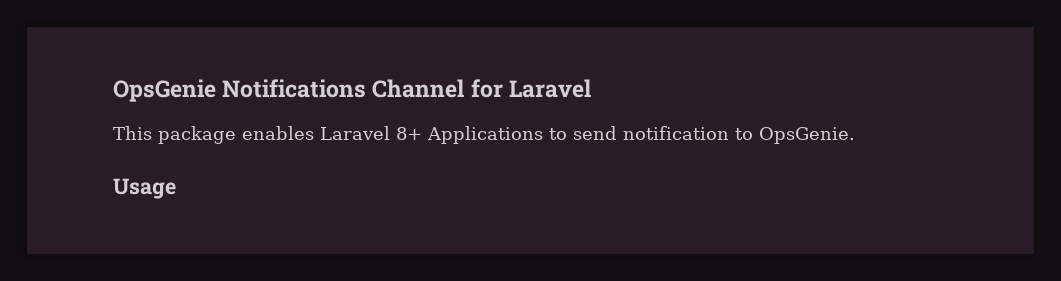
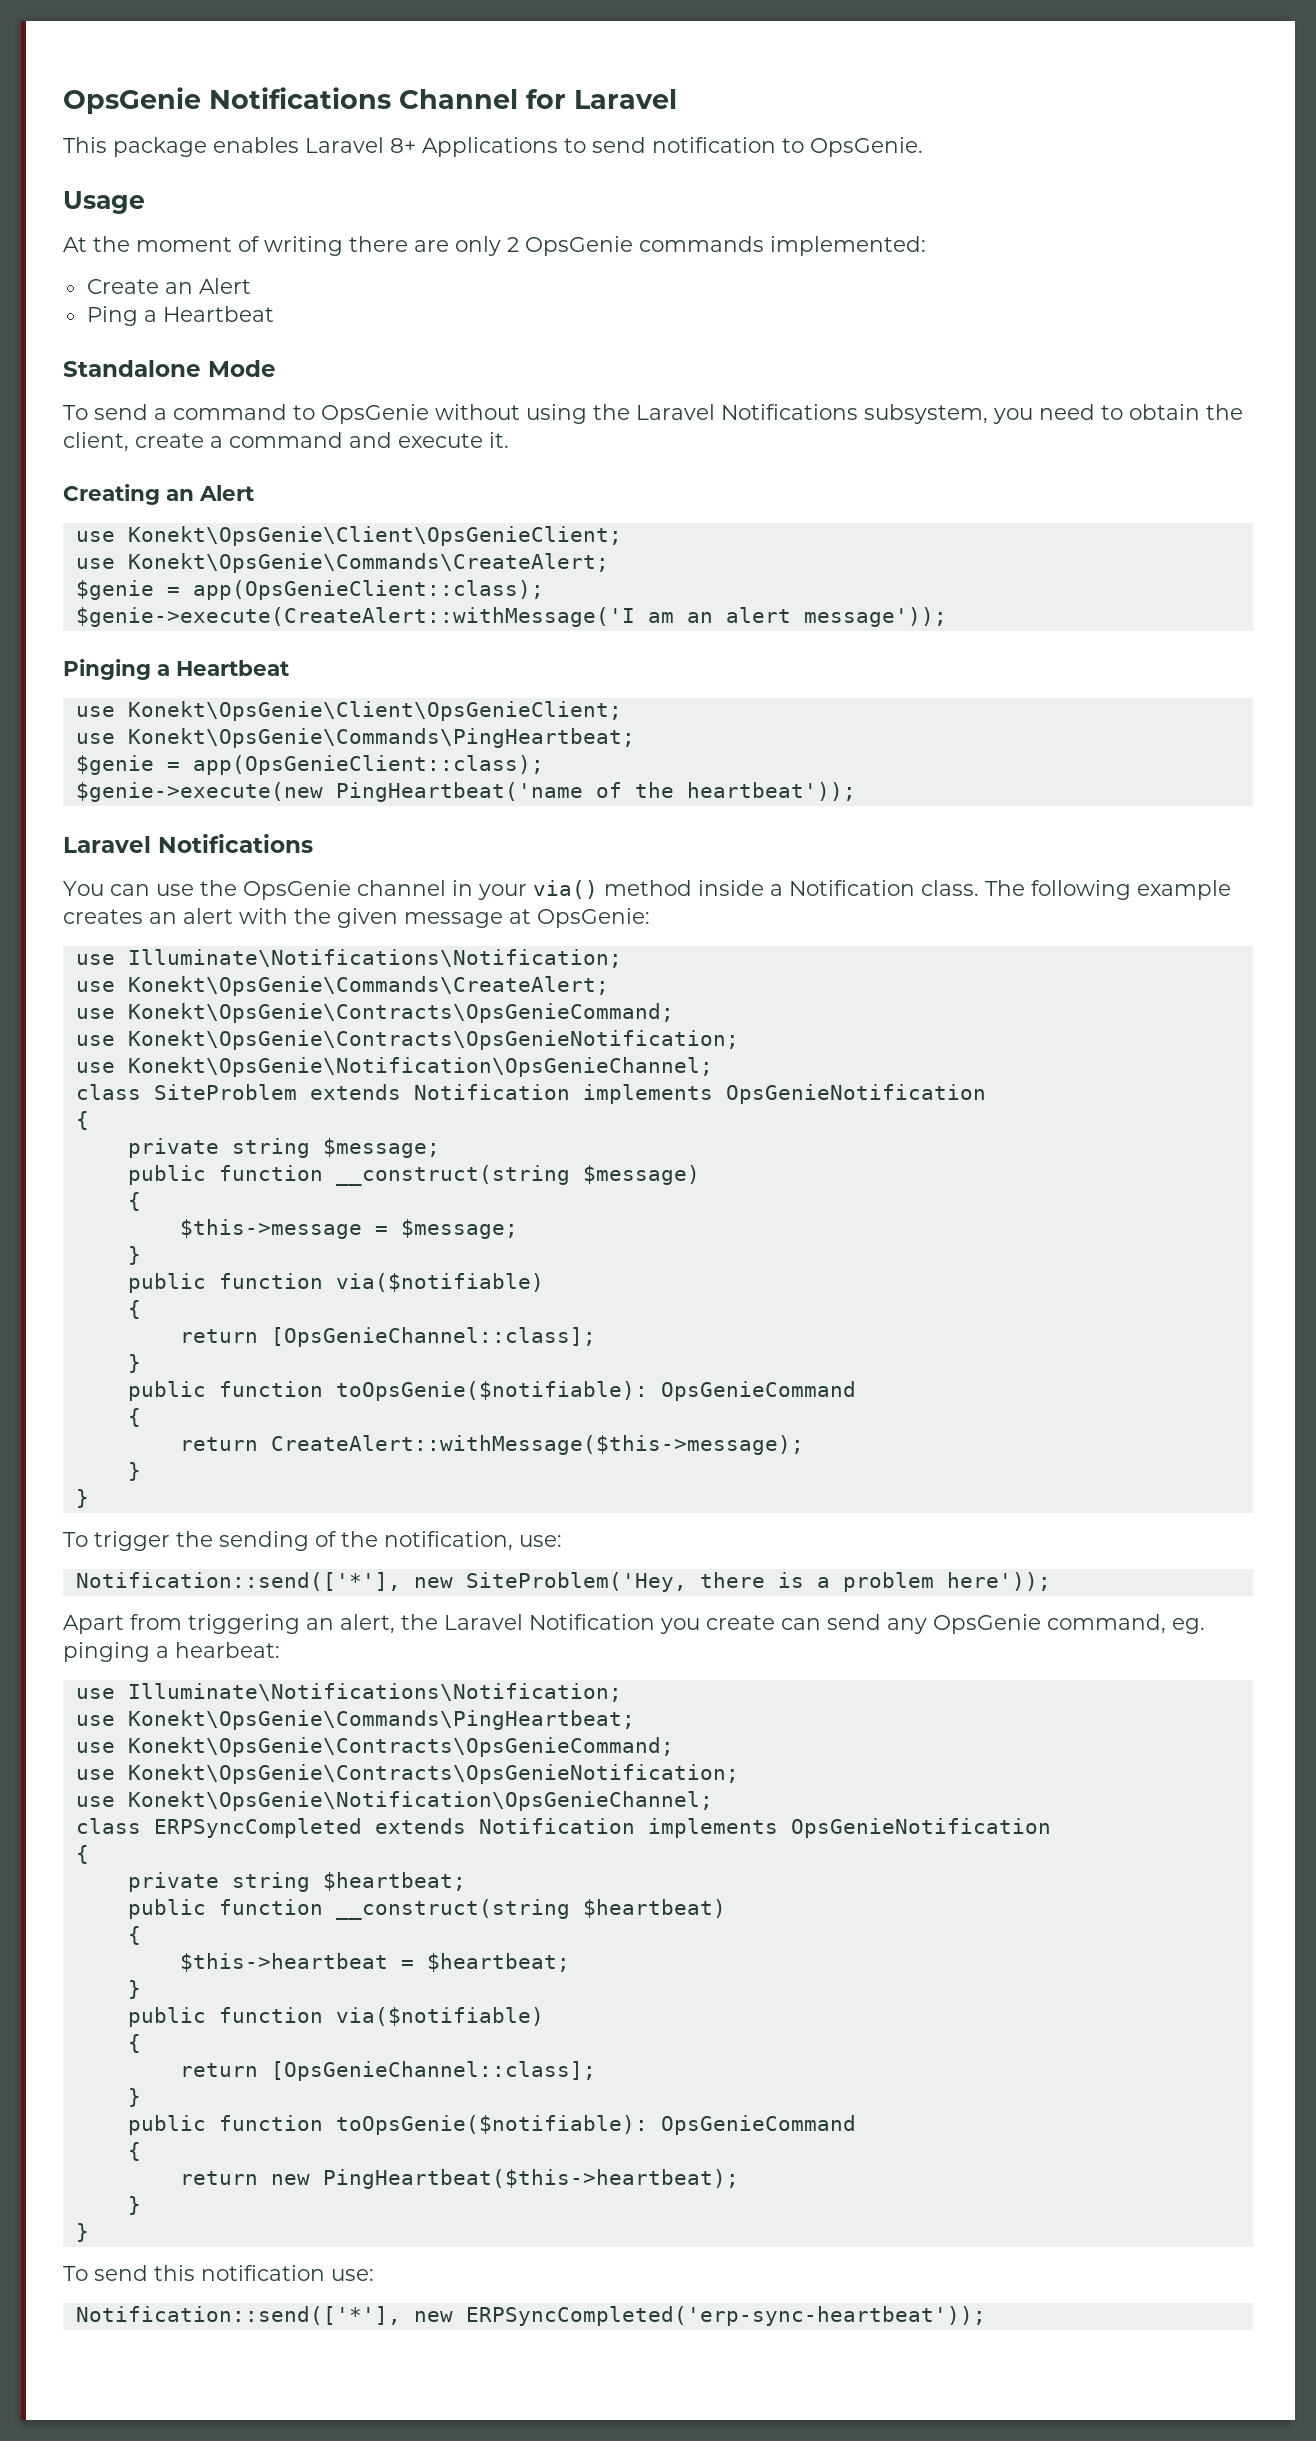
+ At the moment of writing there are only 2 OpsGenie commands implemented:
+ Create an Alert
+ Ping a Heartbeat
+ Standalone Mode
+ To send a command to OpsGenie without using the Laravel Notifications subsystem, you need to obtain the client, create a command and execute it.
+ Creating an Alert
+ use Konekt\OpsGenie\Client\OpsGenieClient;
+ use Konekt\OpsGenie\Commands\CreateAlert;
+ $genie = app(OpsGenieClient::class);
+ $genie->execute(CreateAlert::withMessage('I am an alert message'));
+ Pinging a Heartbeat
+ use Konekt\OpsGenie\Client\OpsGenieClient;
+ use Konekt\OpsGenie\Commands\PingHeartbeat;
+ $genie = app(OpsGenieClient::class);
+ $genie->execute(new PingHeartbeat('name of the heartbeat'));
+ Laravel Notifications
+ You can use the OpsGenie channel in your via() method inside a Notification class. The following example creates an alert with the given message at OpsGenie:
+ use Illuminate\Notifications\Notification;
+ use Konekt\OpsGenie\Commands\CreateAlert;
+ use Konekt\OpsGenie\Contracts\OpsGenieCommand;
+ use Konekt\OpsGenie\Contracts\OpsGenieNotification;
+ use Konekt\OpsGenie\Notification\OpsGenieChannel;
+ class SiteProblem extends Notification implements OpsGenieNotification
+ {
+ private string $message;
+ public function __construct(string $message)
+ {
+ $this->message = $message;
+ }
+ public function via($notifiable)
+ {
+ return [OpsGenieChannel::class];
+ }
+ public function toOpsGenie($notifiable): OpsGenieCommand
+ {
+ return CreateAlert::withMessage($this->message);
+ }
+ }
+ To trigger the sending of the notification, use:
+ Notification::send(['*'], new SiteProblem('Hey, there is a problem here'));
+ Apart from triggering an alert, the Laravel Notification you create can send any OpsGenie command, eg. pinging a hearbeat:
+ use Illuminate\Notifications\Notification;
+ use Konekt\OpsGenie\Commands\PingHeartbeat;
+ use Konekt\OpsGenie\Contracts\OpsGenieCommand;
+ use Konekt\OpsGenie\Contracts\OpsGenieNotification;
+ use Konekt\OpsGenie\Notification\OpsGenieChannel;
+ class ERPSyncCompleted extends Notification implements OpsGenieNotification
+ {
+ private string $heartbeat;
+ public function __construct(string $heartbeat)
+ {
+ $this->heartbeat = $heartbeat;
+ }
+ public function via($notifiable)
+ {
+ return [OpsGenieChannel::class];
+ }
+ public function toOpsGenie($notifiable): OpsGenieCommand
+ {
+ return new PingHeartbeat($this->heartbeat);
+ }
+ }
+ To send this notification use:
+ Notification::send(['*'], new ERPSyncCompleted('erp-sync-heartbeat'));

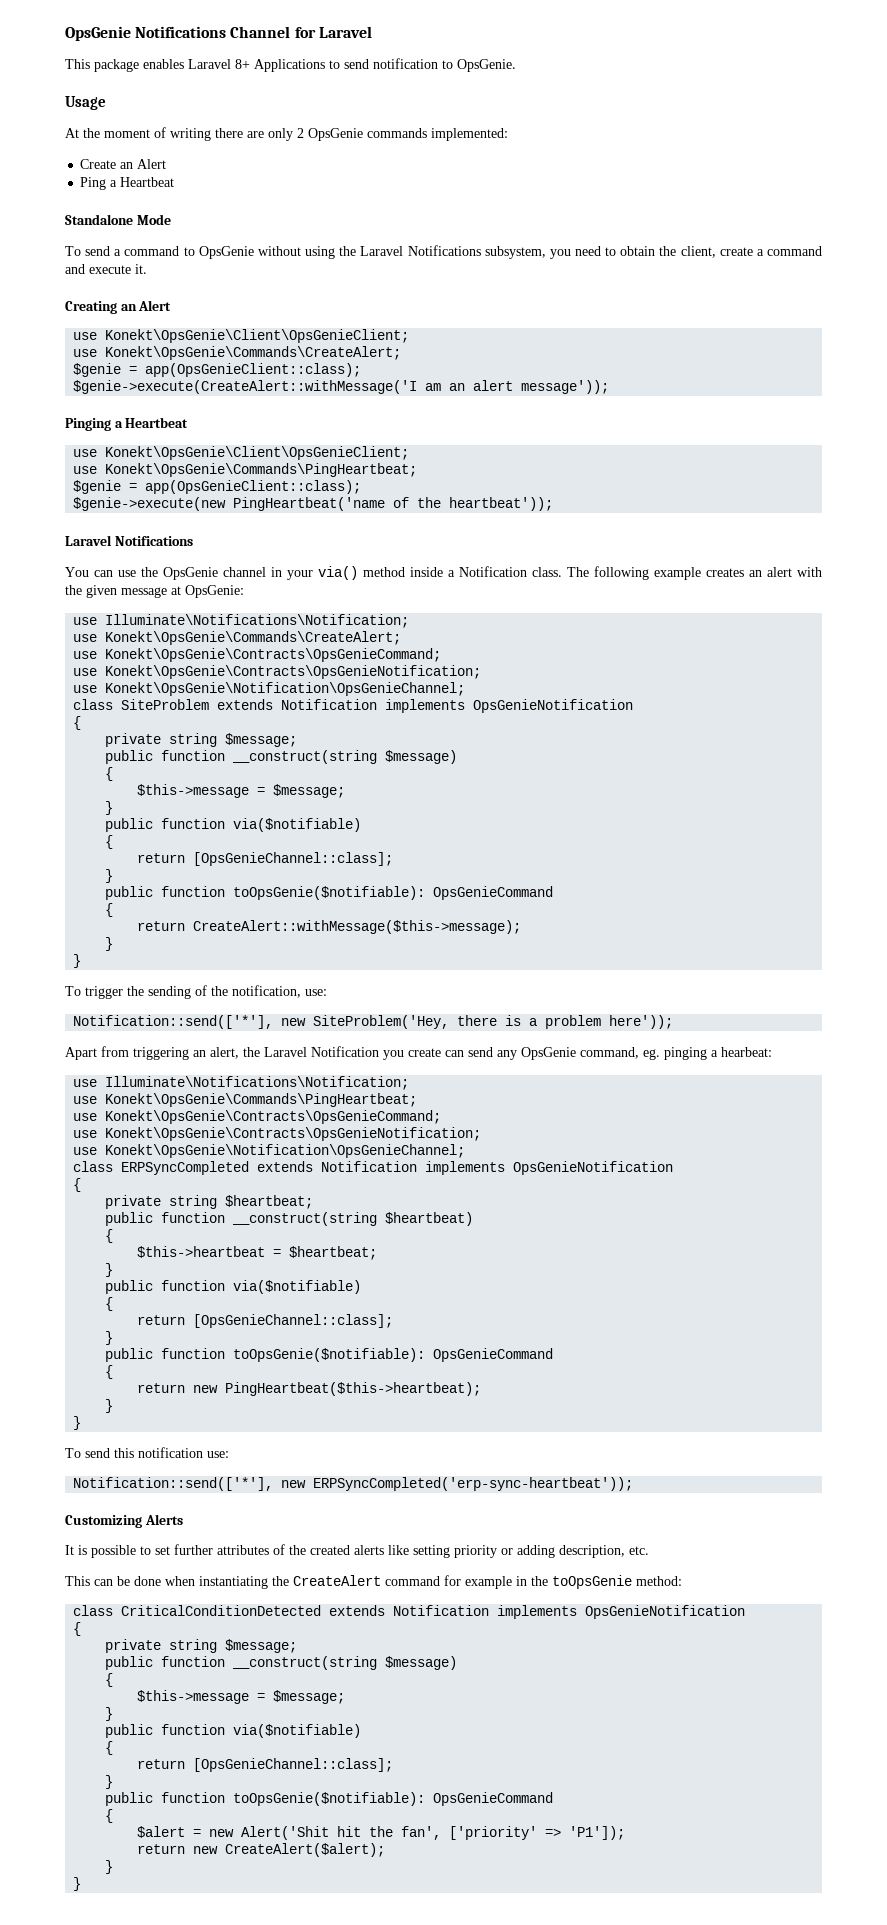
+ Customizing Alerts
+ It is possible to set further attributes of the created alerts like setting priority or adding description, etc.
+ This can be done when instantiating the CreateAlert command for example in the toOpsGenie method:
+ class CriticalConditionDetected extends Notification implements OpsGenieNotification
+ {
+ private string $message;
+ public function __construct(string $message)
+ {
+ $this->message = $message;
+ }
+ public function via($notifiable)
+ {
+ return [OpsGenieChannel::class];
+ }
+ public function toOpsGenie($notifiable): OpsGenieCommand
+ {
+ $alert = new Alert('Shit hit the fan', ['priority' => 'P1']);
+ return new CreateAlert($alert);
+ }
+ }

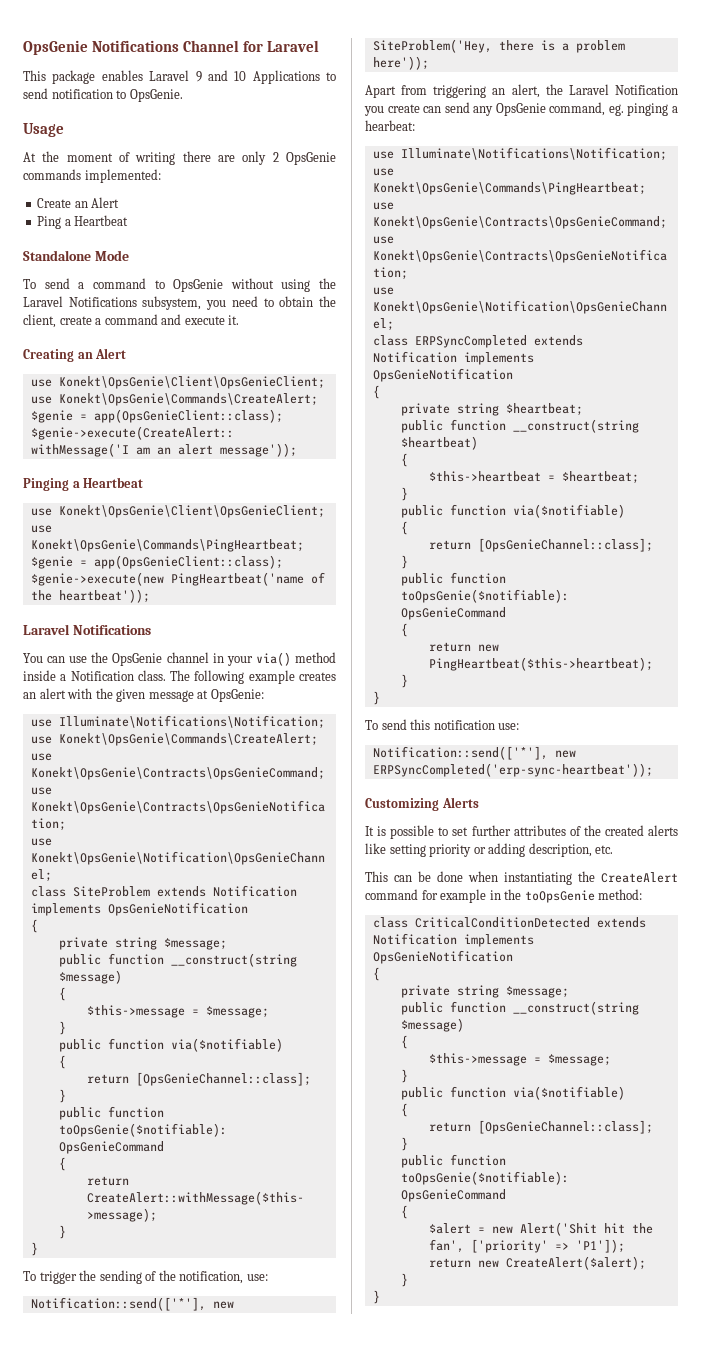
- This package enables Laravel 8+ Applications to send notification to OpsGenie.
+ This package enables Laravel 9 and 10 Applications to send notification to OpsGenie.

